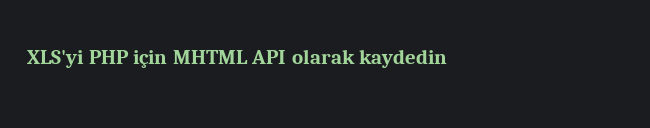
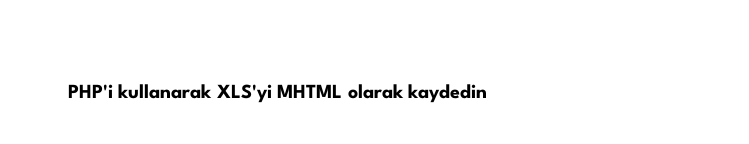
- XLS'yi PHP için MHTML API olarak kaydedin
+ PHP'i kullanarak XLS'yi MHTML olarak kaydedin

